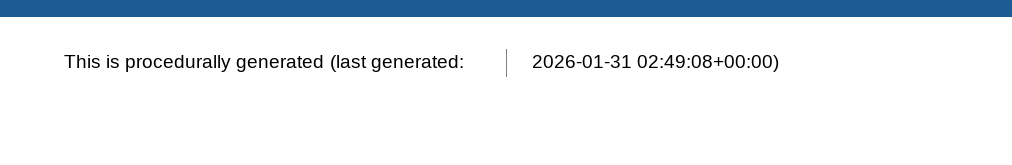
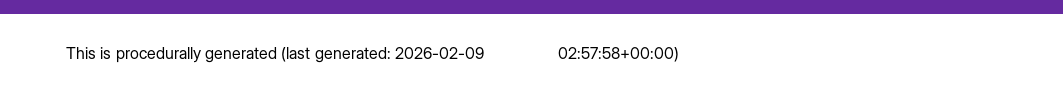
- This is procedurally generated (last generated: 2026-01-31 02:49:08+00:00)
+ This is procedurally generated (last generated: 2026-02-09 02:57:58+00:00)

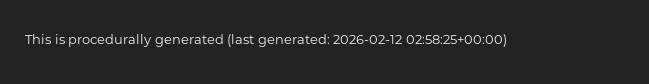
- This is procedurally generated (last generated: 2026-02-09 02:57:58+00:00)
+ This is procedurally generated (last generated: 2026-02-12 02:58:25+00:00)

